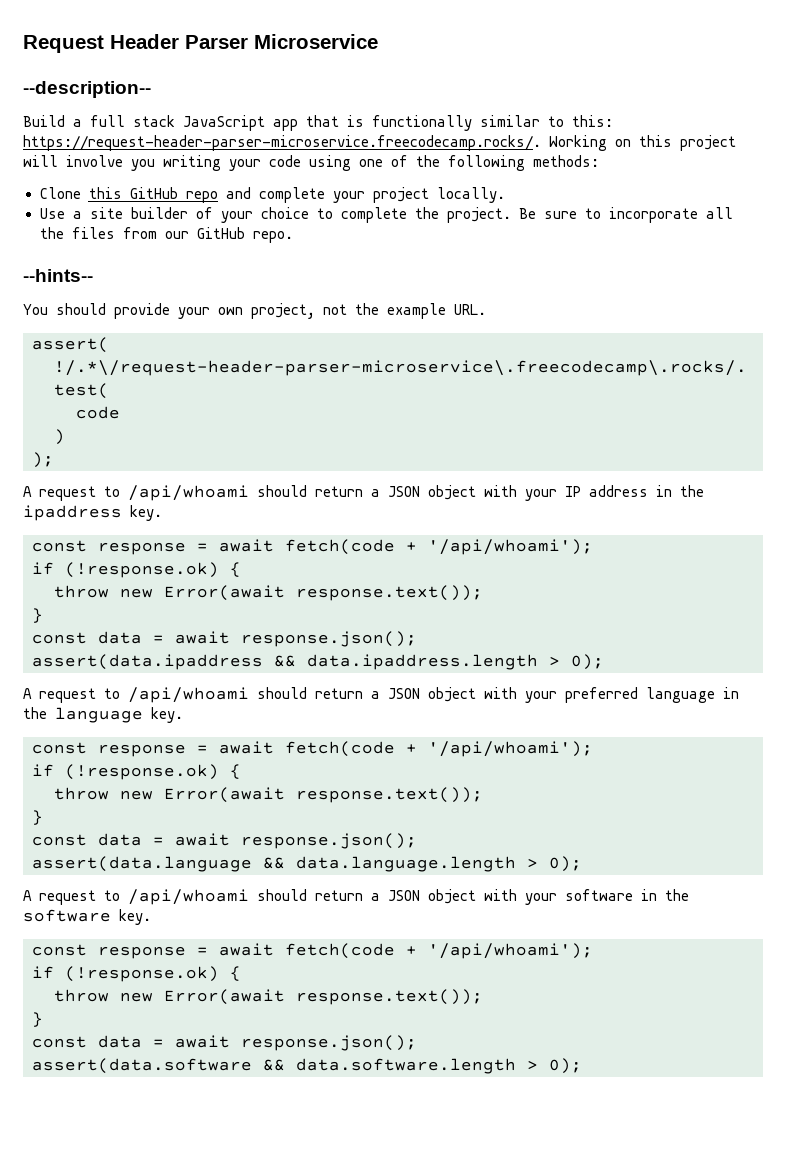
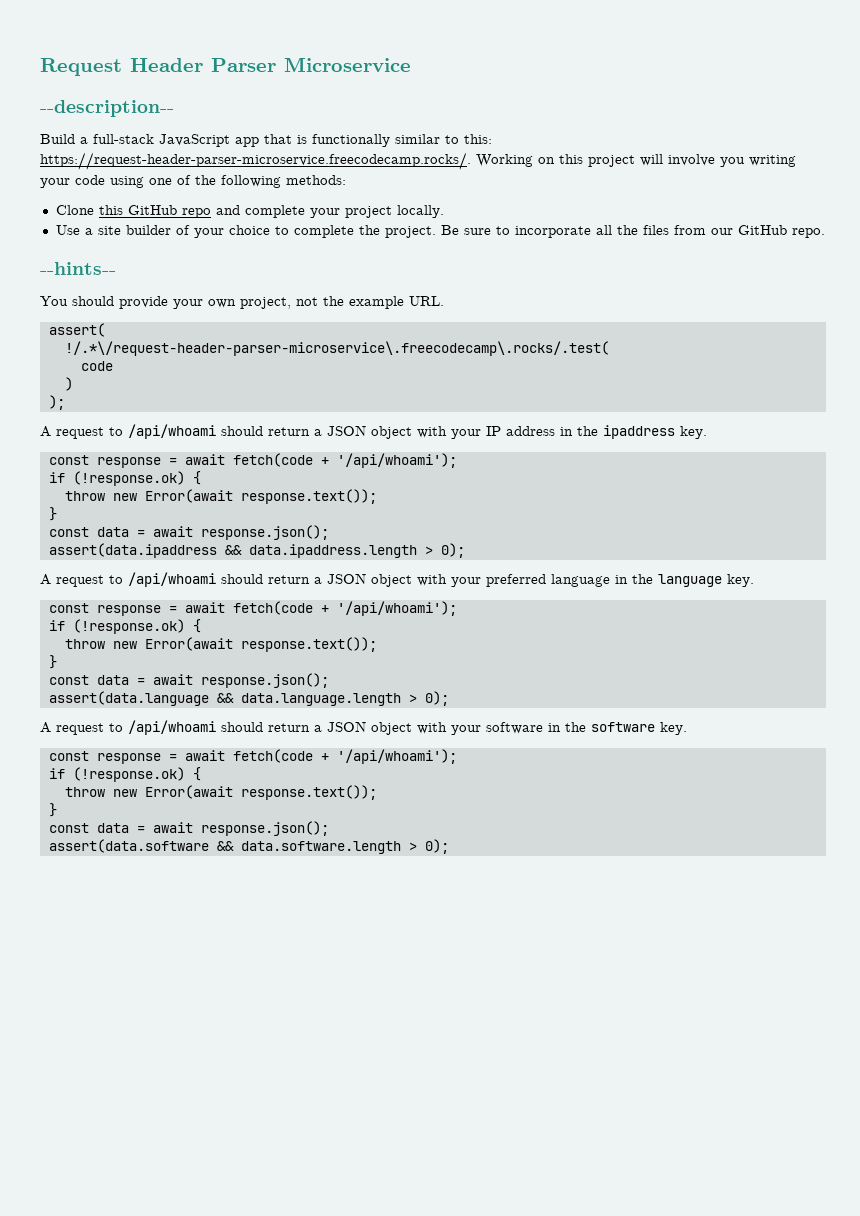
- Build a full stack JavaScript app that is functionally similar to this: https://request-header-parser-microservice.freecodecamp.rocks/. Working on this project will involve you writing your code using one of the following methods:
+ Build a full-stack JavaScript app that is functionally similar to this: https://request-header-parser-microservice.freecodecamp.rocks/. Working on this project will involve you writing your code using one of the following methods:

